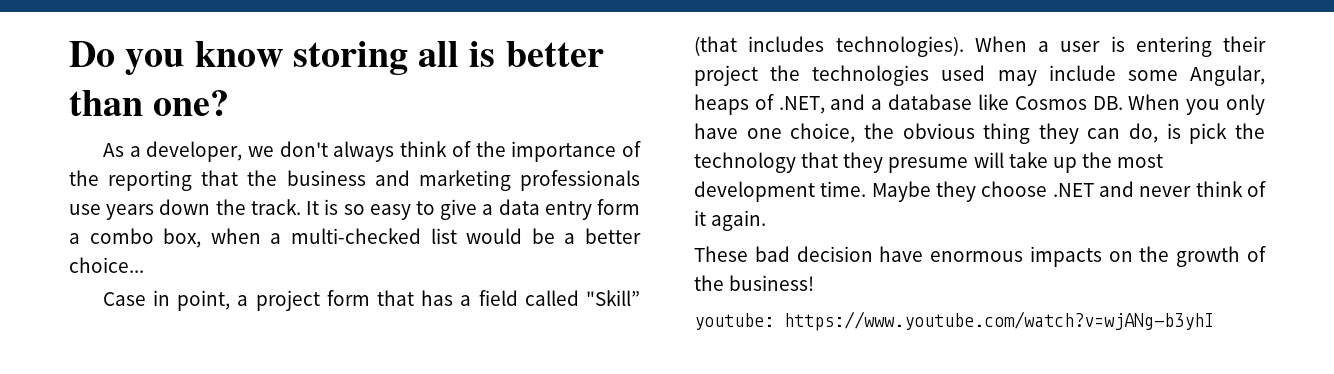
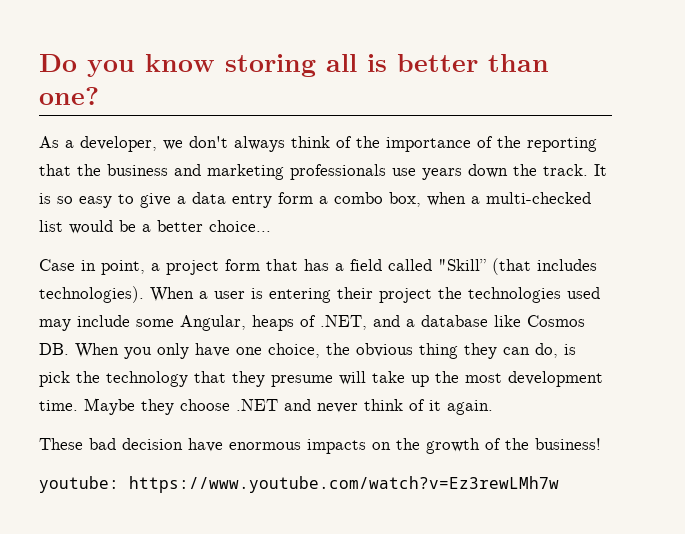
- youtube: https://www.youtube.com/watch?v=wjANg-b3yhI
+ youtube: https://www.youtube.com/watch?v=Ez3rewLMh7w

